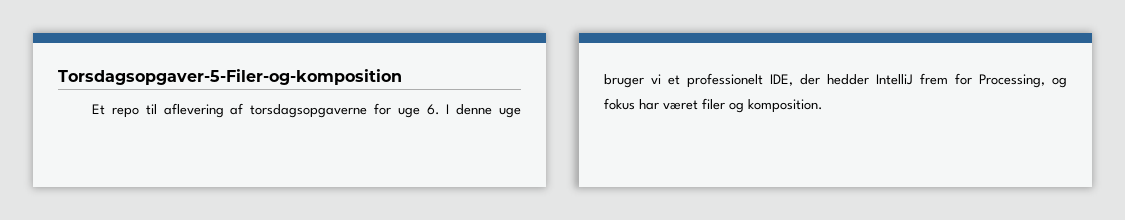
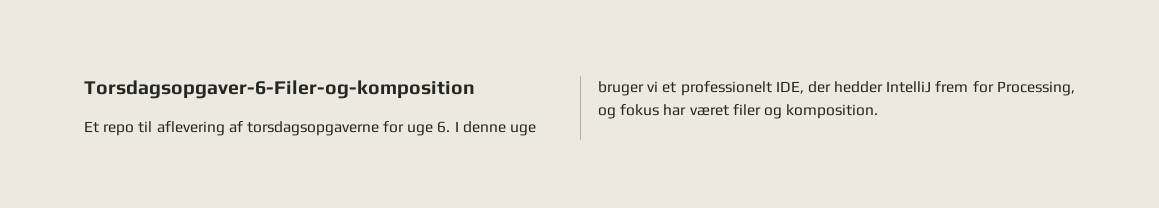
- Torsdagsopgaver-5-Filer-og-komposition
+ Torsdagsopgaver-6-Filer-og-komposition

